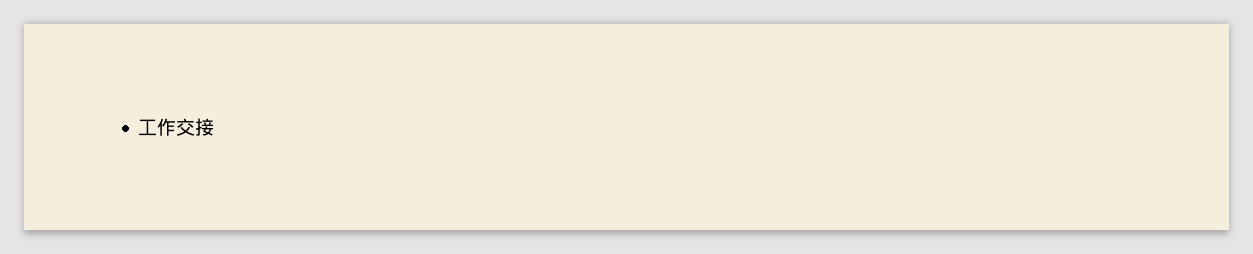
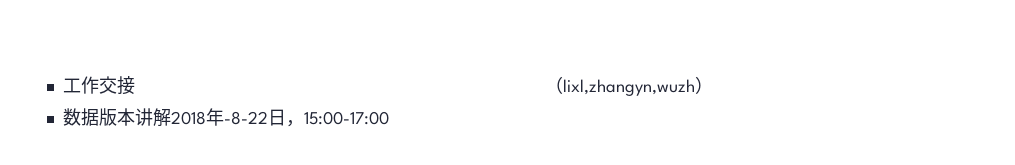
+ 数据版本讲解2018年-8-22日，15:00-17:00（lixl,zhangyn,wuzh）

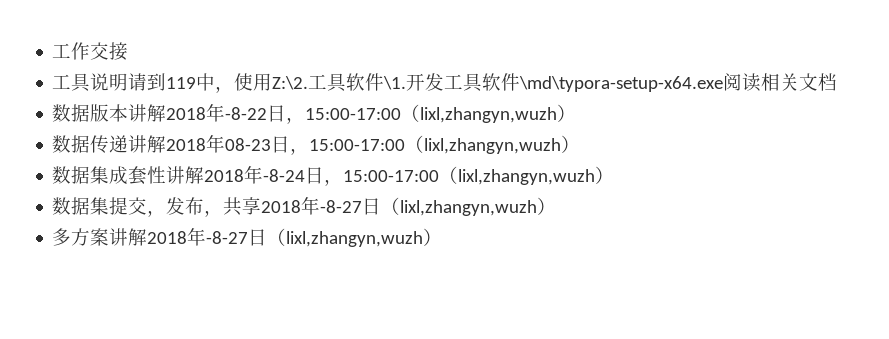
+ 工具说明请到119中，使用Z:\2.工具软件\1.开发工具软件\md\typora-setup-x64.exe阅读相关文档
+ 数据传递讲解2018年08-23日，15:00-17:00（lixl,zhangyn,wuzh）
+ 数据集成套性讲解2018年-8-24日，15:00-17:00（lixl,zhangyn,wuzh）
+ 数据集提交，发布，共享2018年-8-27日（lixl,zhangyn,wuzh）
+ 多方案讲解2018年-8-27日（lixl,zhangyn,wuzh）

